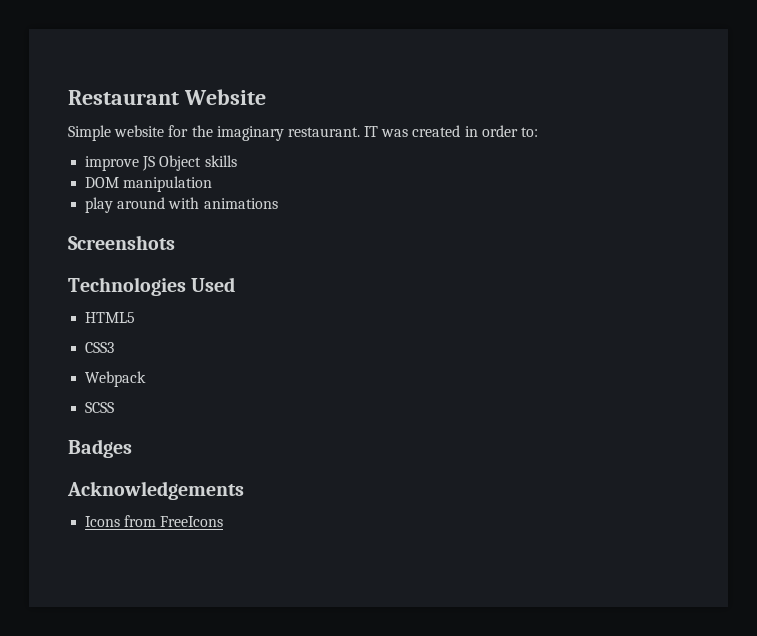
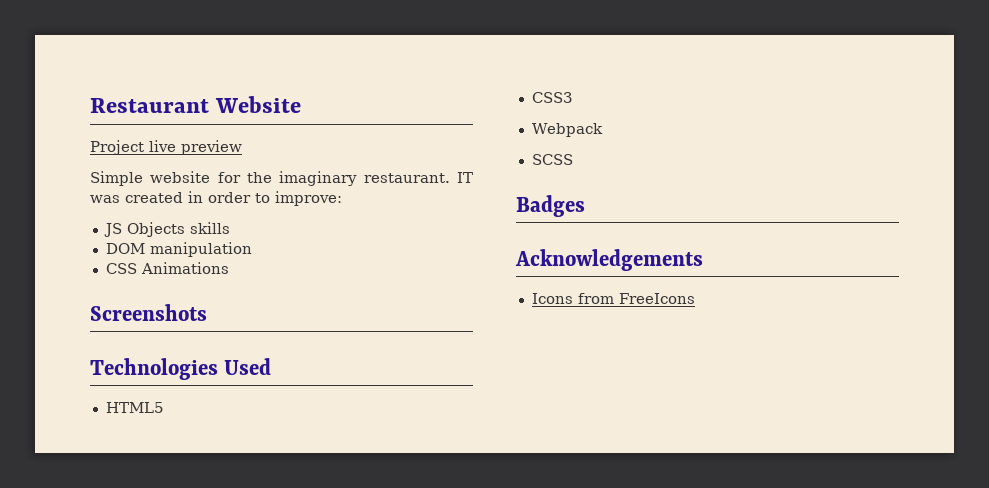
+ Project live preview
- IT was created in order to:
- improve JS Object skills
+ IT was created in order to improve:
+ JS Objects skills
- play around with animations
+ CSS Animations

